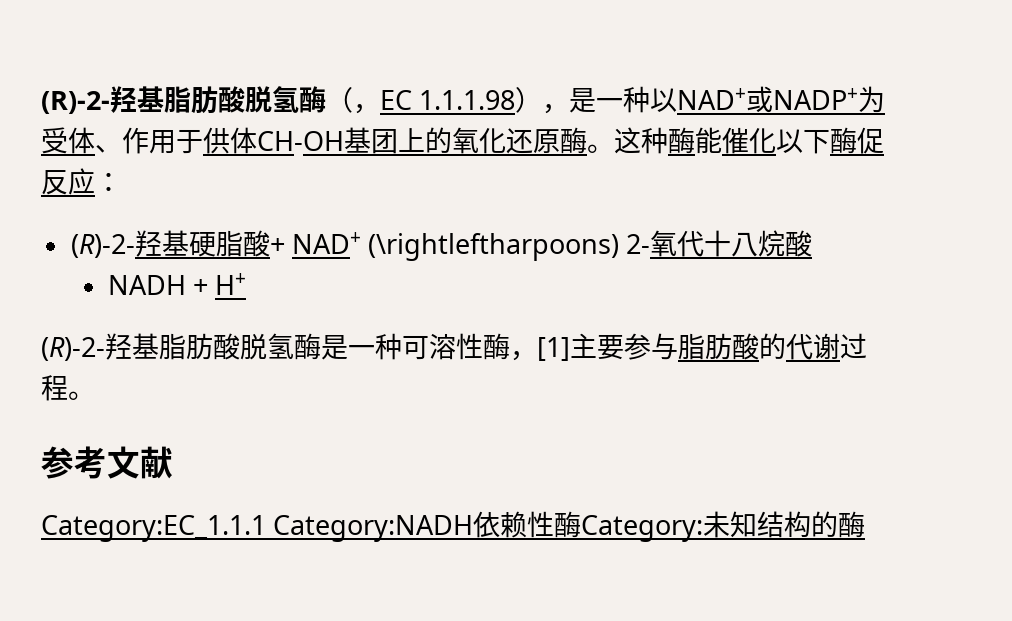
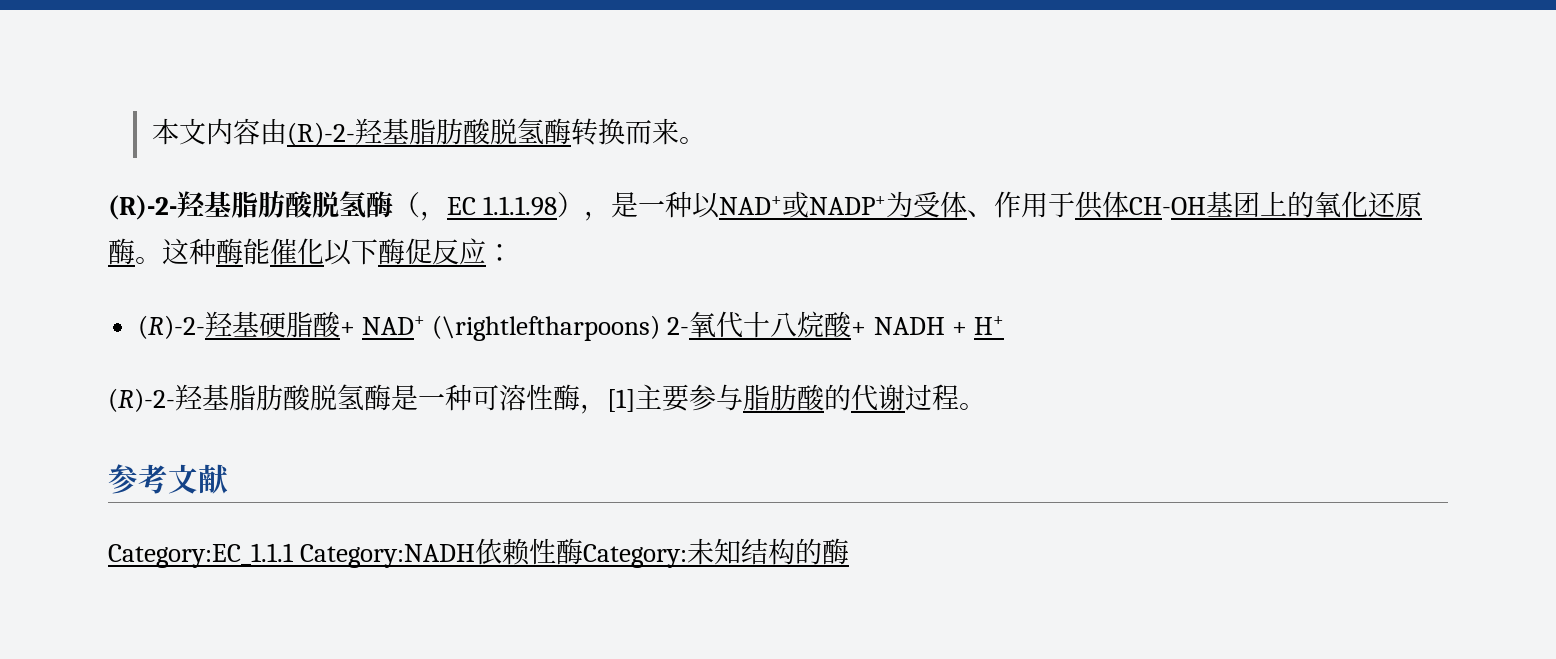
+ 本文内容由(R)-2-羟基脂肪酸脱氢酶转换而来。
- (R)-2-羟基硬脂酸+ NAD+ (\rightleftharpoons) 2-氧代十八烷酸
- NADH + H+
+ (R)-2-羟基硬脂酸+ NAD+ (\rightleftharpoons) 2-氧代十八烷酸+ NADH + H+

